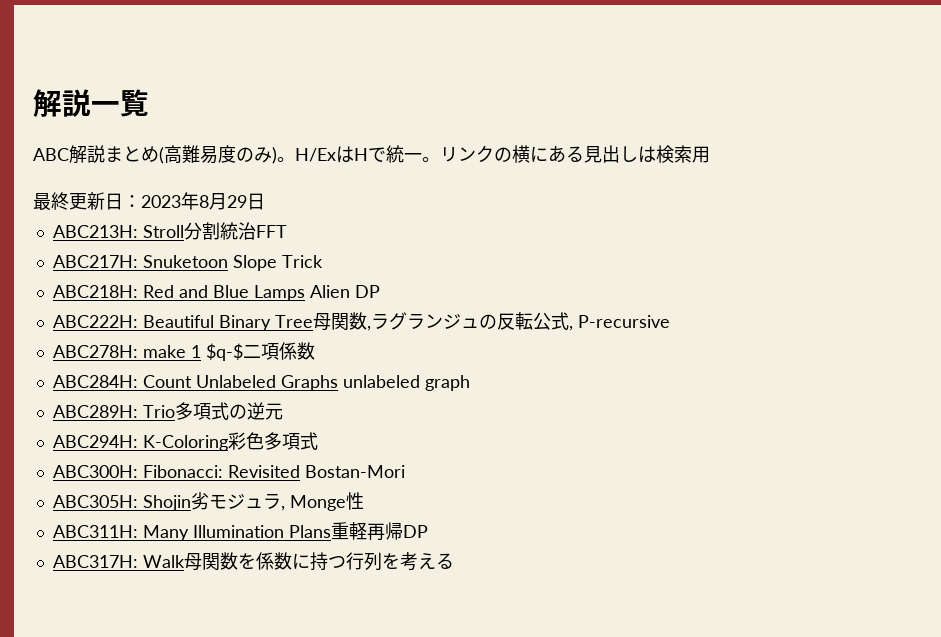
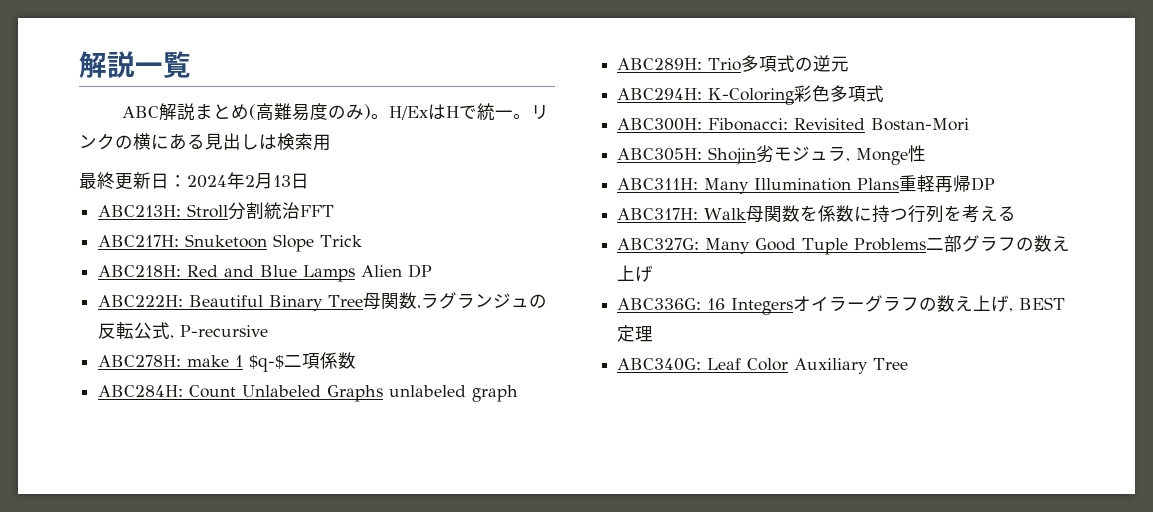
- 最終更新日：2023年8月29日
+ 最終更新日：2024年2月13日
+ ABC327G: Many Good Tuple Problems二部グラフの数え上げ
+ ABC336G: 16 Integersオイラーグラフの数え上げ, BEST定理
+ ABC340G: Leaf Color Auxiliary Tree

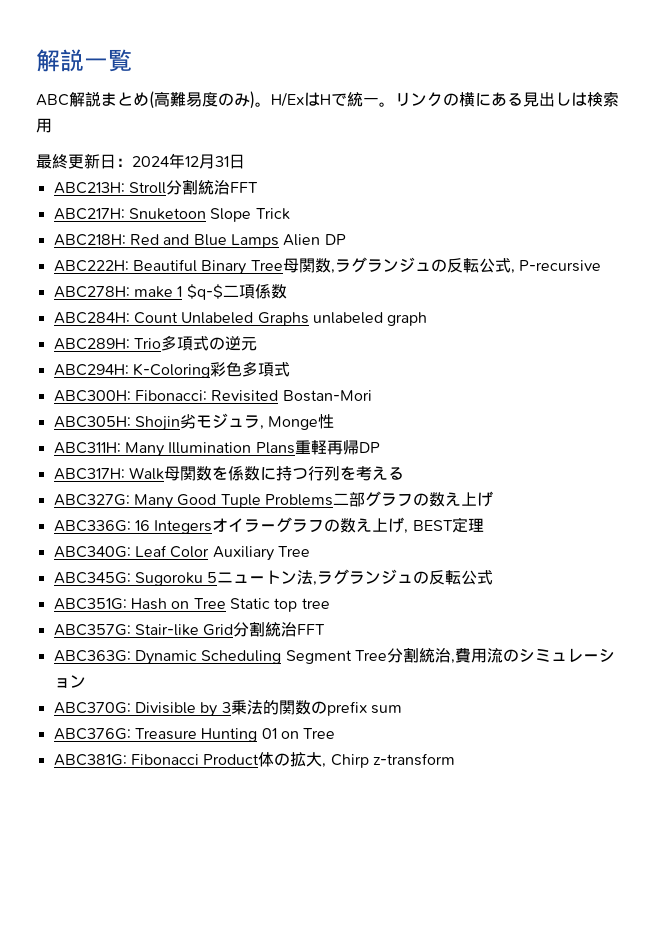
- 最終更新日：2024年2月13日
+ 最終更新日：2024年12月31日
+ ABC345G: Sugoroku 5ニュートン法,ラグランジュの反転公式
+ ABC351G: Hash on Tree Static top tree
+ ABC357G: Stair-like Grid分割統治FFT
+ ABC363G: Dynamic Scheduling Segment Tree分割統治,費用流のシミュレーション
+ ABC370G: Divisible by 3乗法的関数のprefix sum
+ ABC376G: Treasure Hunting 01 on Tree
+ ABC381G: Fibonacci Product体の拡大, Chirp z-transform

